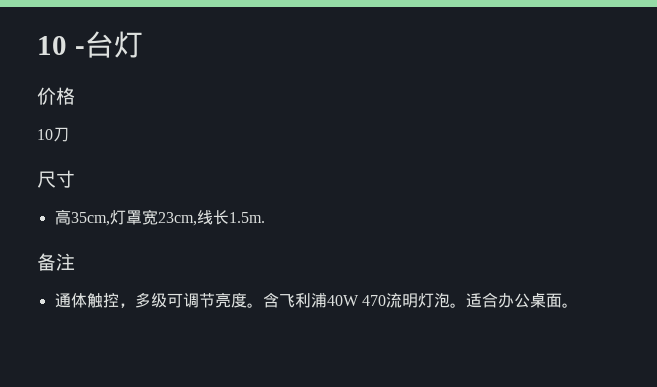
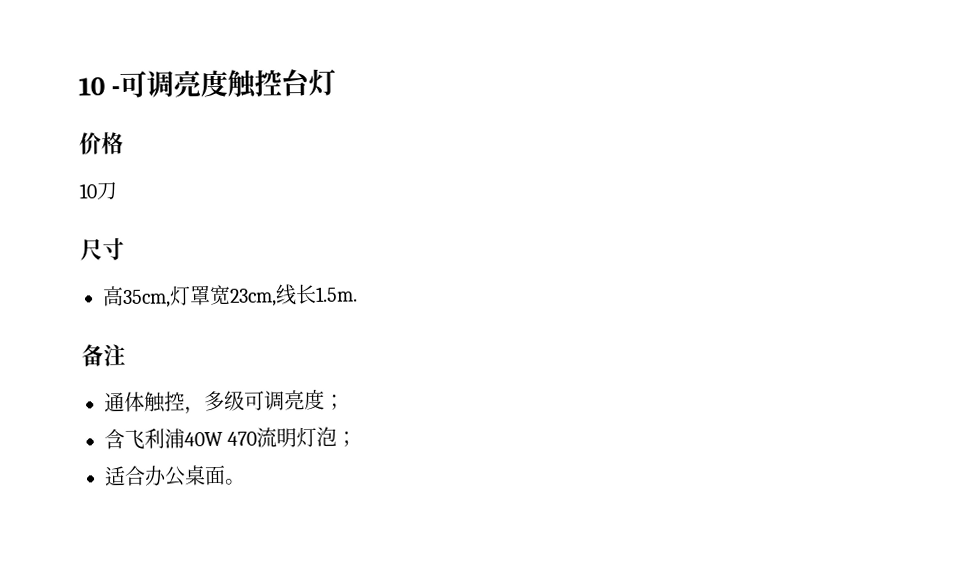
- 10 -台灯
+ 10 -可调亮度触控台灯
- 通体触控，多级可调节亮度。含飞利浦40W 470流明灯泡。适合办公桌面。
+ 通体触控，多级可调亮度；
+ 含飞利浦40W 470流明灯泡；
+ 适合办公桌面。

